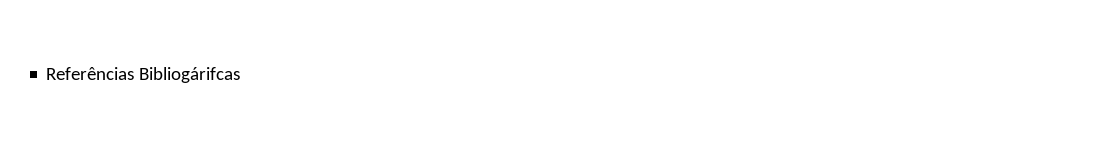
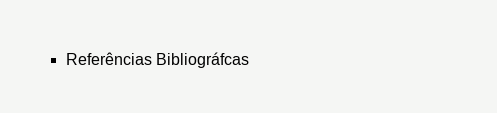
- Referências Bibliogárifcas
+ Referências Bibliográfcas

